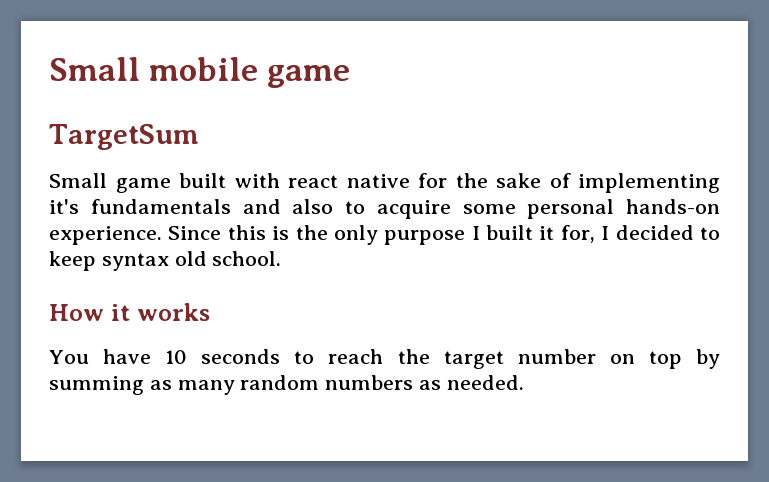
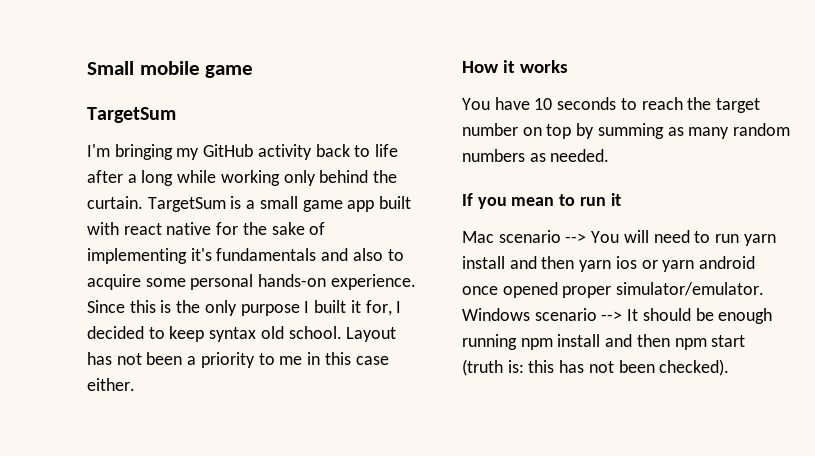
- Small game built with react native for the sake of implementing it's fundamentals and also to acquire some personal hands-on experience.
+ I'm bringing my GitHub activity back to life after a long while working only behind the curtain. TargetSum is a small game app built with react native for the sake of implementing it's fundamentals and also to acquire some personal hands-on experience.
+ Layout has not been a priority to me in this case either.
+ If you mean to run it
+ Mac scenario --> You will need to run yarn install and then yarn ios or yarn android once opened proper simulator/emulator. Windows scenario --> It should be enough running npm install and then npm start (truth is: this has not been checked).

